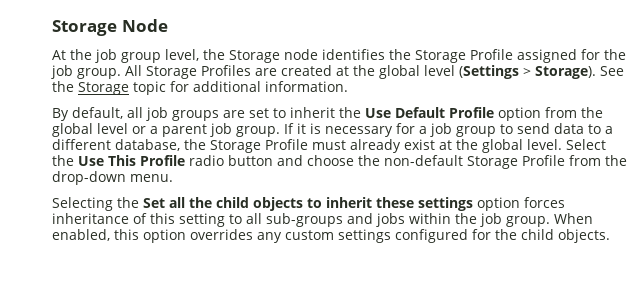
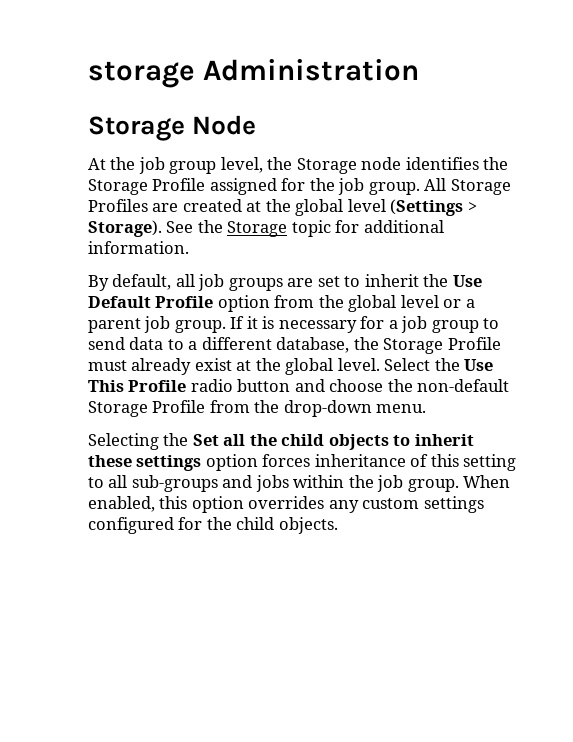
+ storage Administration

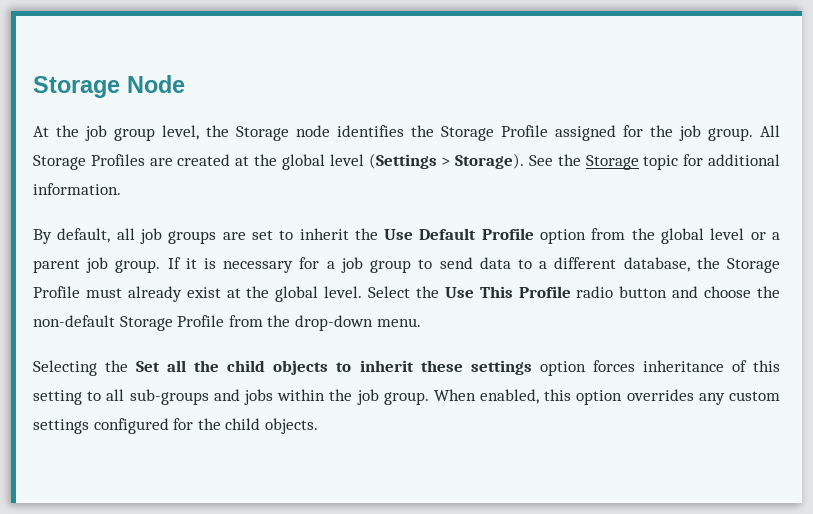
- storage Administration

